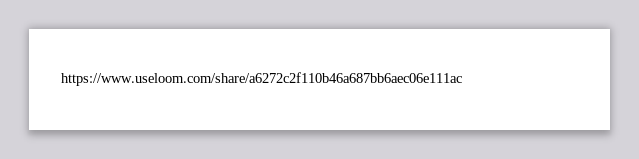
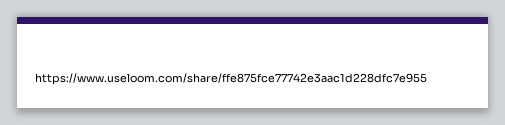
- https://www.useloom.com/share/a6272c2f110b46a687bb6aec06e111ac
+ https://www.useloom.com/share/ffe875fce77742e3aac1d228dfc7e955

